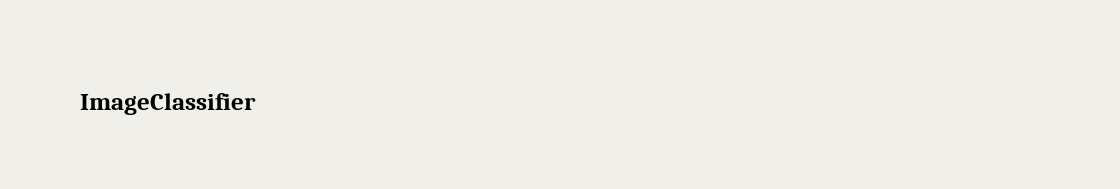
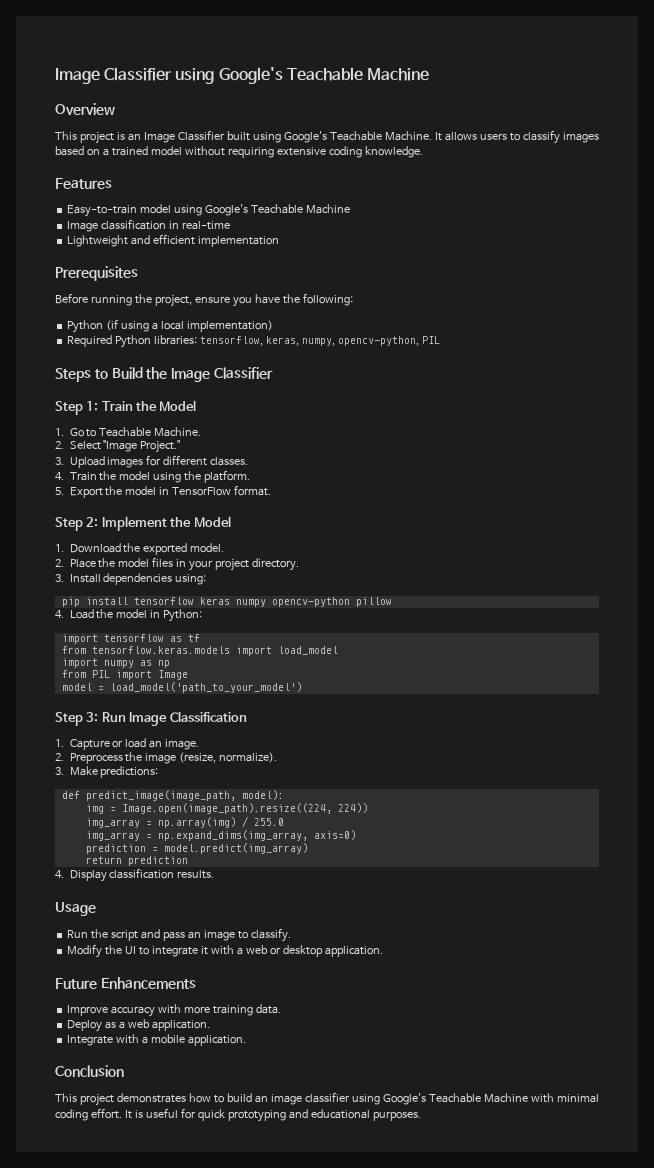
- ImageClassifier
+ Image Classifier using Google's Teachable Machine
+ Overview
+ This project is an Image Classifier built using Google's Teachable Machine. It allows users to classify images based on a trained model without requiring extensive coding knowledge.
+ Features
+ Easy-to-train model using Google's Teachable Machine
+ Image classification in real-time
+ Lightweight and efficient implementation
+ Prerequisites
+ Before running the project, ensure you have the following:
+ Python (if using a local implementation)
+ Required Python libraries: tensorflow, keras, numpy, opencv-python, PIL
+ Steps to Build the Image Classifier
+ Step 1: Train the Model
+ 1. Go to Teachable Machine.
+ 2. Select "Image Project."
+ 3. Upload images for different classes.
+ 4. Train the model using the platform.
+ 5. Export the model in TensorFlow format.
+ Step 2: Implement the Model
+ 1. Download the exported model.
+ 2. Place the model files in your project directory.
+ 3. Install dependencies using:
+ pip install tensorflow keras numpy opencv-python pillow
+ 4. Load the model in Python:
+ import tensorflow as tf
+ from tensorflow.keras.models import load_model
+ import numpy as np
+ from PIL import Image
+ model = load_model('path_to_your_model')
+ Step 3: Run Image Classification
+ 1. Capture or load an image.
+ 2. Preprocess the image (resize, normalize).
+ 3. Make predictions:
+ def predict_image(image_path, model):
+ img = Image.open(image_path).resize((224, 224))
+ img_array = np.array(img) / 255.0
+ img_array = np.expand_dims(img_array, axis=0)
+ prediction = model.predict(img_array)
+ return prediction
+ 4. Display classification results.
+ Usage
+ Run the script and pass an image to classify.
+ Modify the UI to integrate it with a web or desktop application.
+ Future Enhancements
+ Improve accuracy with more training data.
+ Deploy as a web application.
+ Integrate with a mobile application.
+ Conclusion
+ This project demonstrates how to build an image classifier using Google's Teachable Machine with minimal coding effort. It is useful for quick prototyping and educational purposes.

